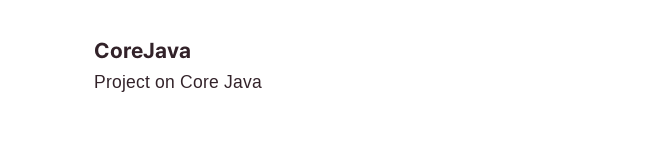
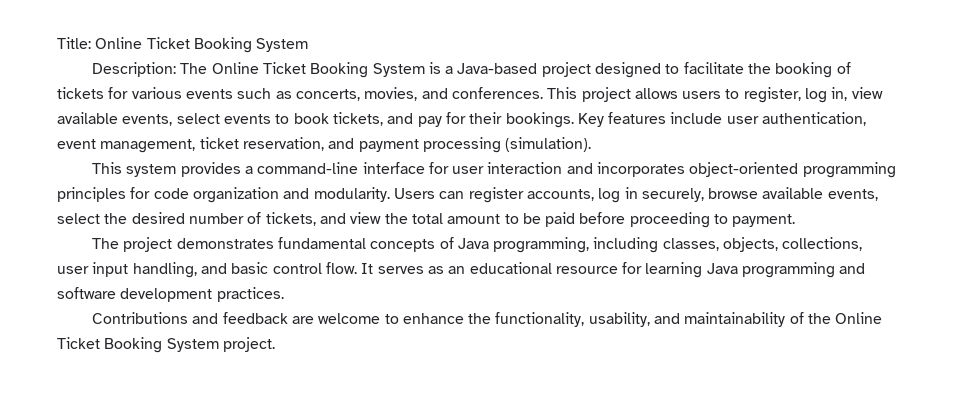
- CoreJava
- Project on Core Java
+ Title: Online Ticket Booking System
+ Description: The Online Ticket Booking System is a Java-based project designed to facilitate the booking of tickets for various events such as concerts, movies, and conferences. This project allows users to register, log in, view available events, select events to book tickets, and pay for their bookings. Key features include user authentication, event management, ticket reservation, and payment processing (simulation).
+ This system provides a command-line interface for user interaction and incorporates object-oriented programming principles for code organization and modularity. Users can register accounts, log in securely, browse available events, select the desired number of tickets, and view the total amount to be paid before proceeding to payment.
+ The project demonstrates fundamental concepts of Java programming, including classes, objects, collections, user input handling, and basic control flow. It serves as an educational resource for learning Java programming and software development practices.
+ Contributions and feedback are welcome to enhance the functionality, usability, and maintainability of the Online Ticket Booking System project.

